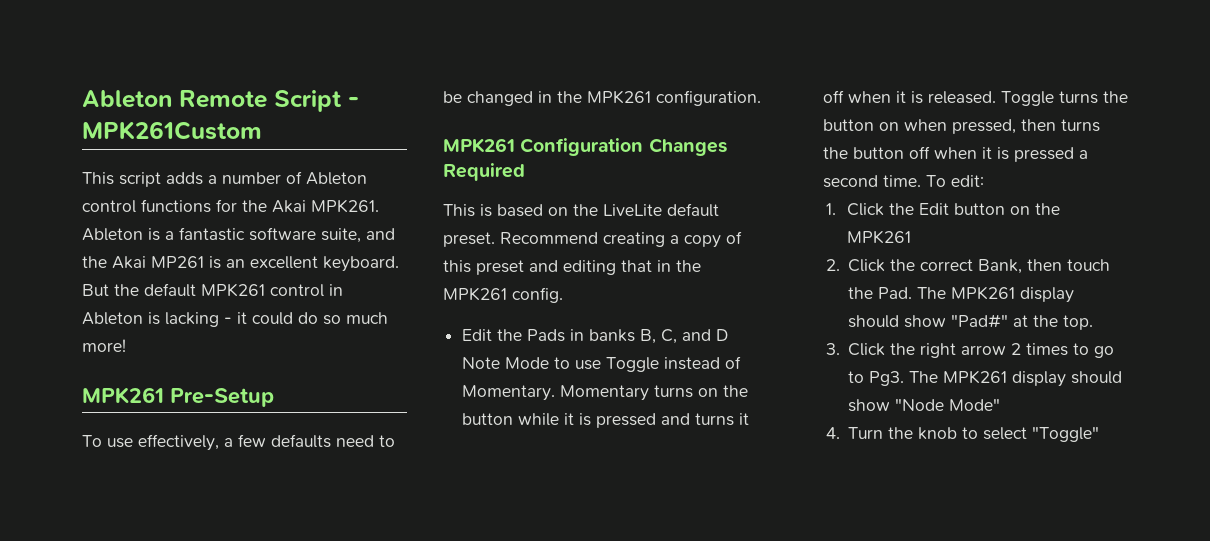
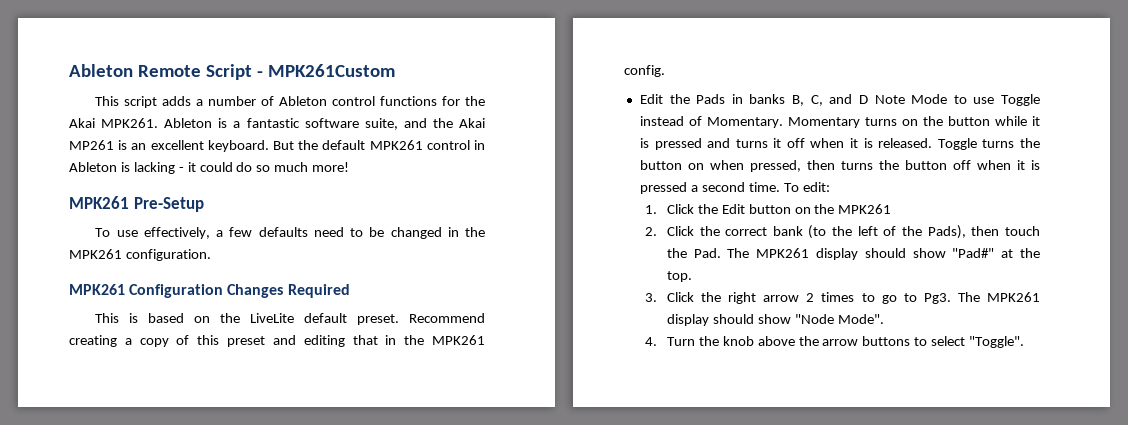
- 2. Click the correct Bank, then touch the Pad. The MPK261 display should show "Pad#" at the top.
+ 2. Click the correct bank (to the left of the Pads), then touch the Pad. The MPK261 display should show "Pad#" at the top.
- 3. Click the right arrow 2 times to go to Pg3. The MPK261 display should show "Node Mode"
+ 3. Click the right arrow 2 times to go to Pg3. The MPK261 display should show "Node Mode".
- 4. Turn the knob to select "Toggle"
+ 4. Turn the knob above the arrow buttons to select "Toggle".

